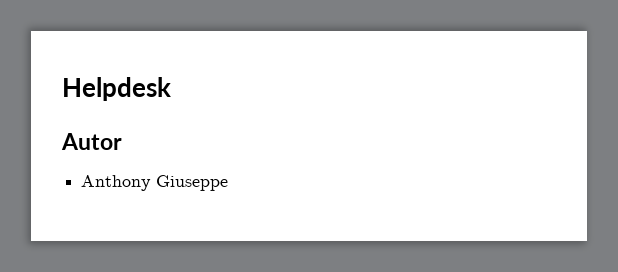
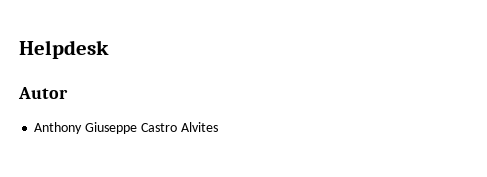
- Anthony Giuseppe
+ Anthony Giuseppe Castro Alvites

